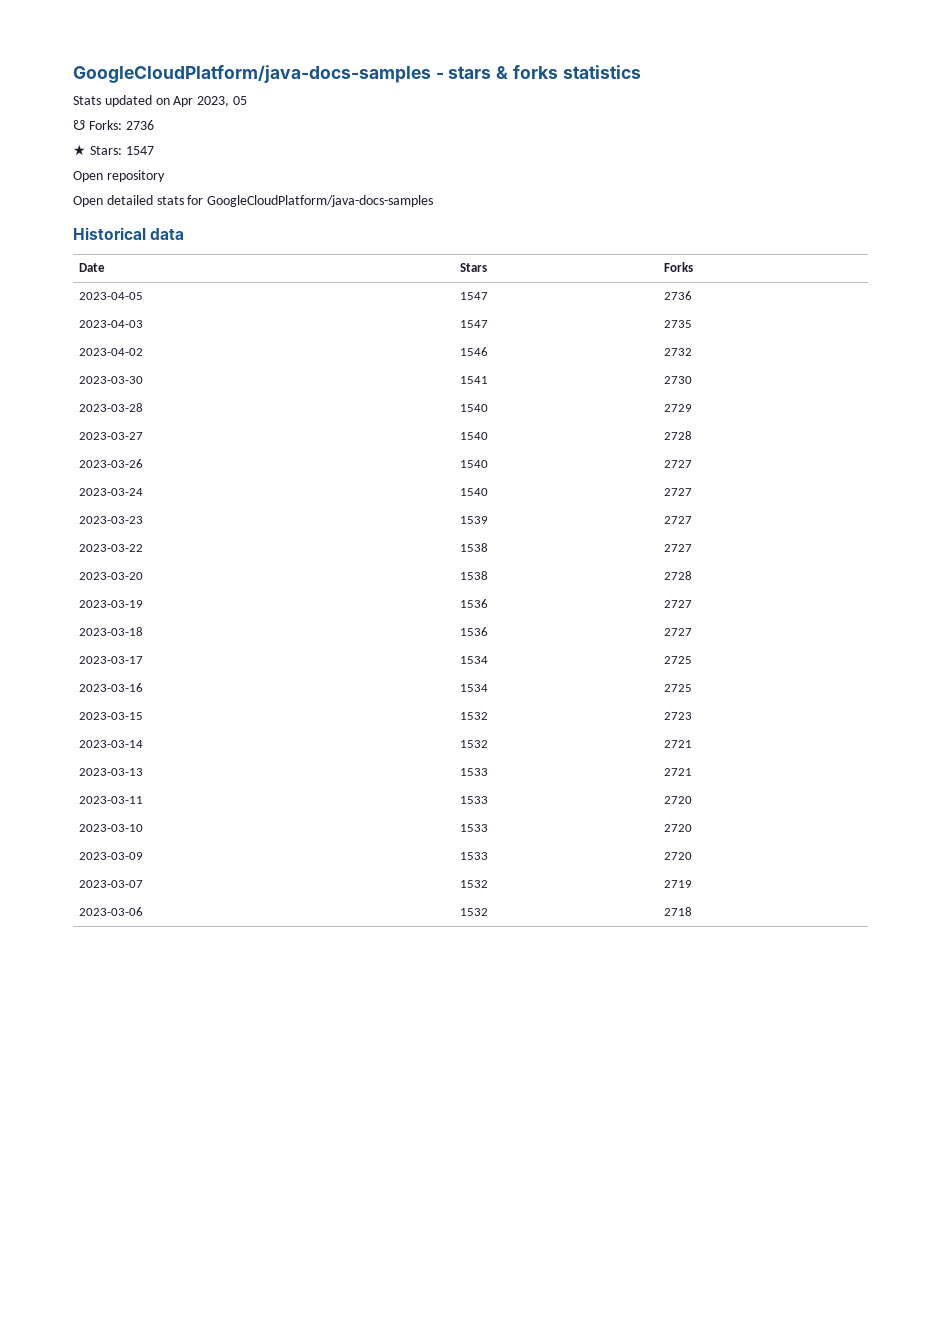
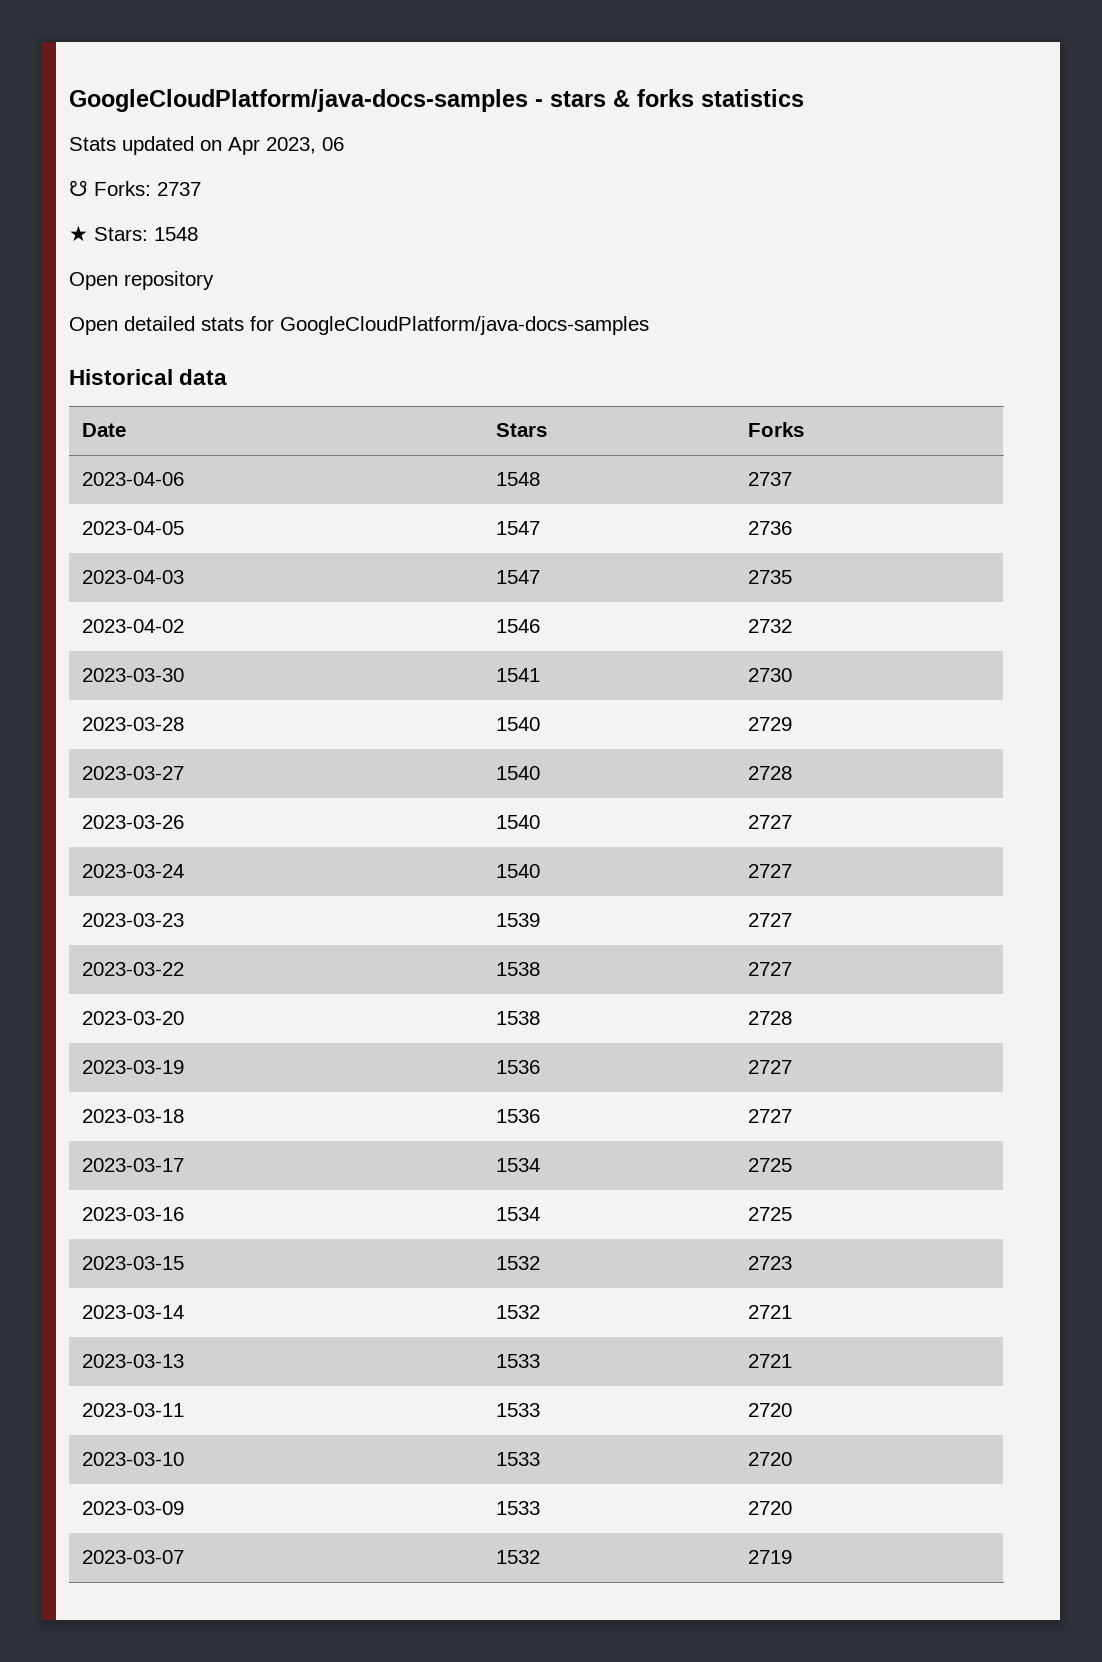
- Stats updated on Apr 2023, 05
+ Stats updated on Apr 2023, 06
- ☋ Forks: 2736
+ ☋ Forks: 2737
- ★ Stars: 1547
+ ★ Stars: 1548
+ 2023-04-06 | 1548 | 2737
- 2023-03-06 | 1532 | 2718

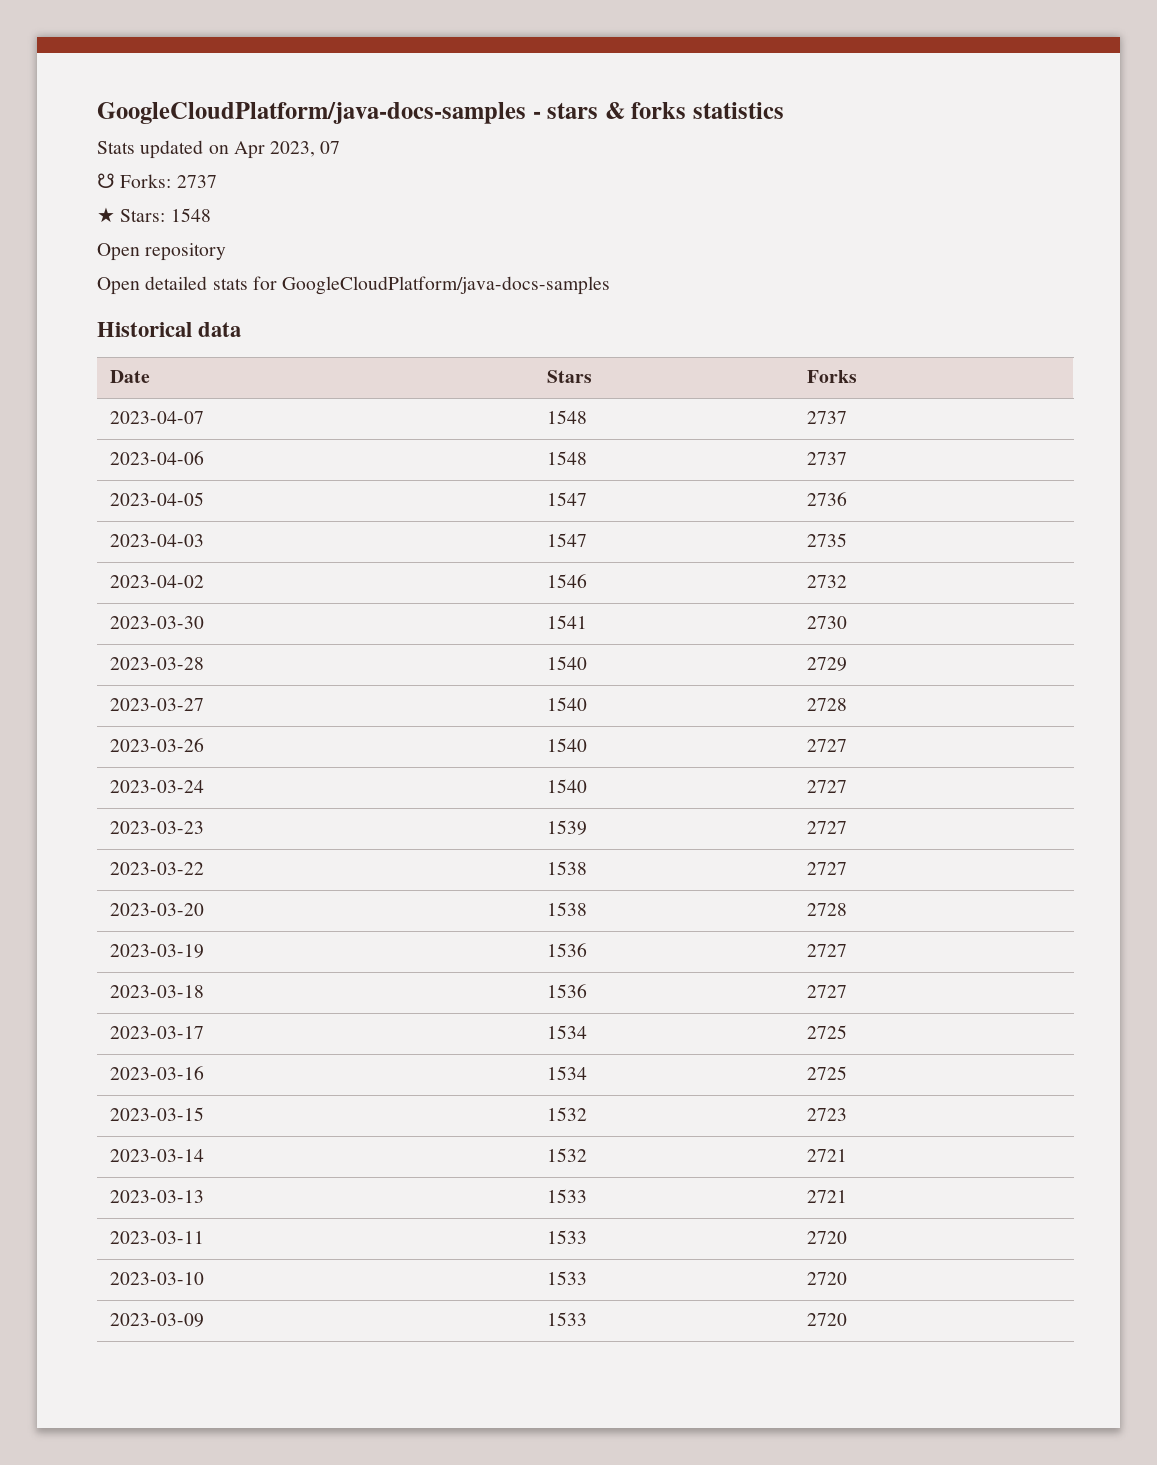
- Stats updated on Apr 2023, 06
+ Stats updated on Apr 2023, 07
+ 2023-04-07 | 1548 | 2737
- 2023-03-07 | 1532 | 2719

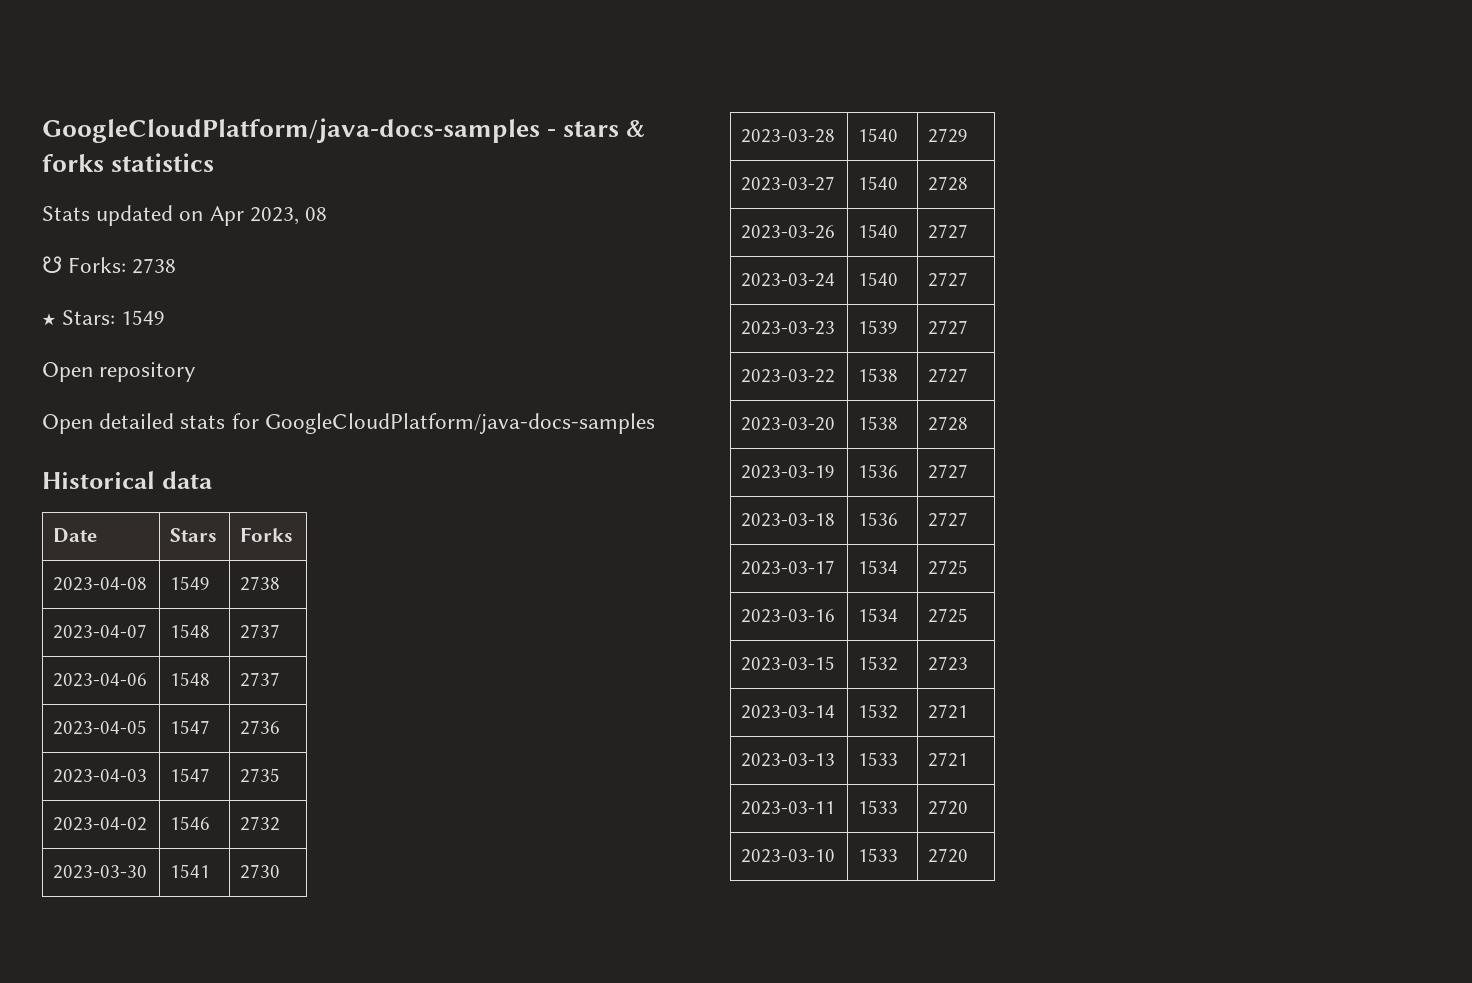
- Stats updated on Apr 2023, 07
+ Stats updated on Apr 2023, 08
- ☋ Forks: 2737
+ ☋ Forks: 2738
- ★ Stars: 1548
+ ★ Stars: 1549
+ 2023-04-08 | 1549 | 2738
- 2023-03-09 | 1533 | 2720

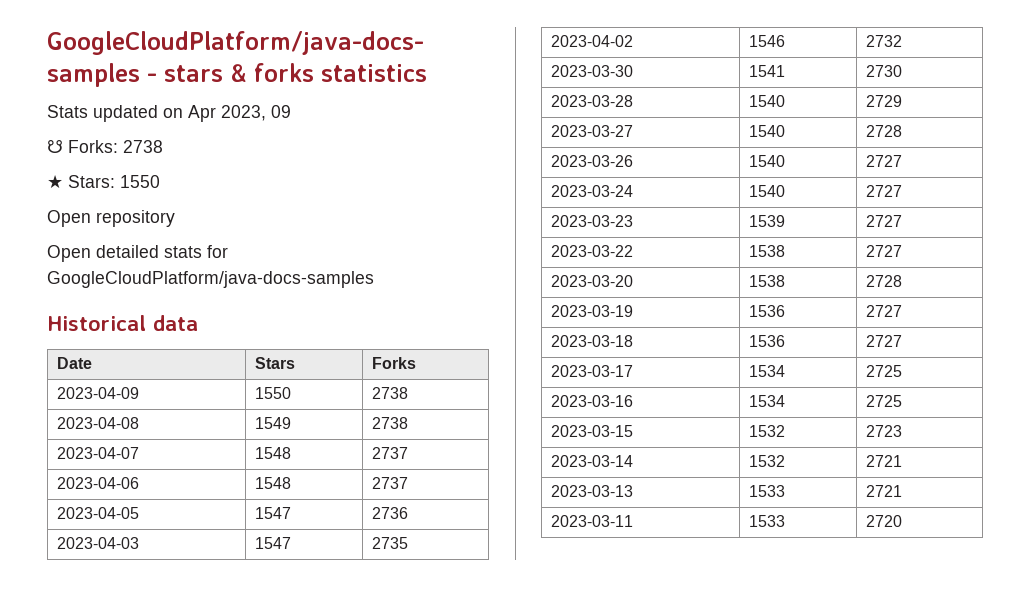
- Stats updated on Apr 2023, 08
+ Stats updated on Apr 2023, 09
- ★ Stars: 1549
+ ★ Stars: 1550
+ 2023-04-09 | 1550 | 2738
- 2023-03-10 | 1533 | 2720

